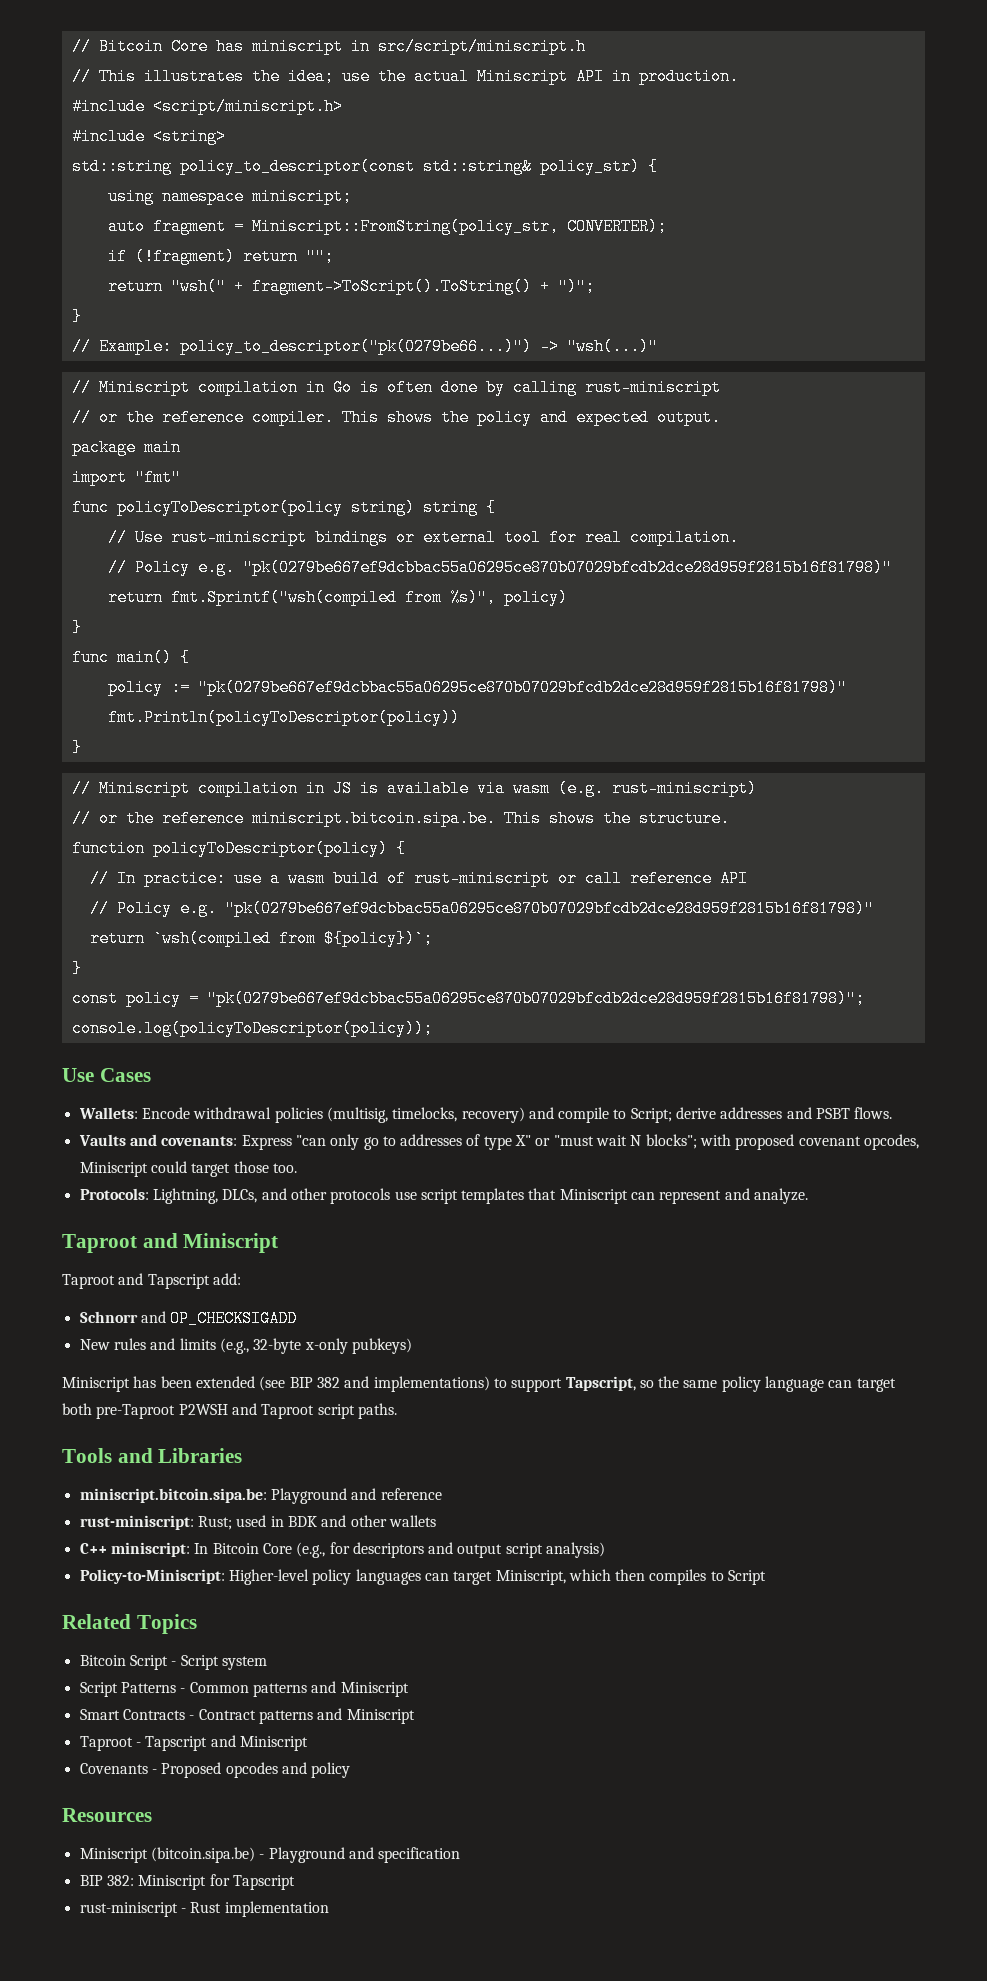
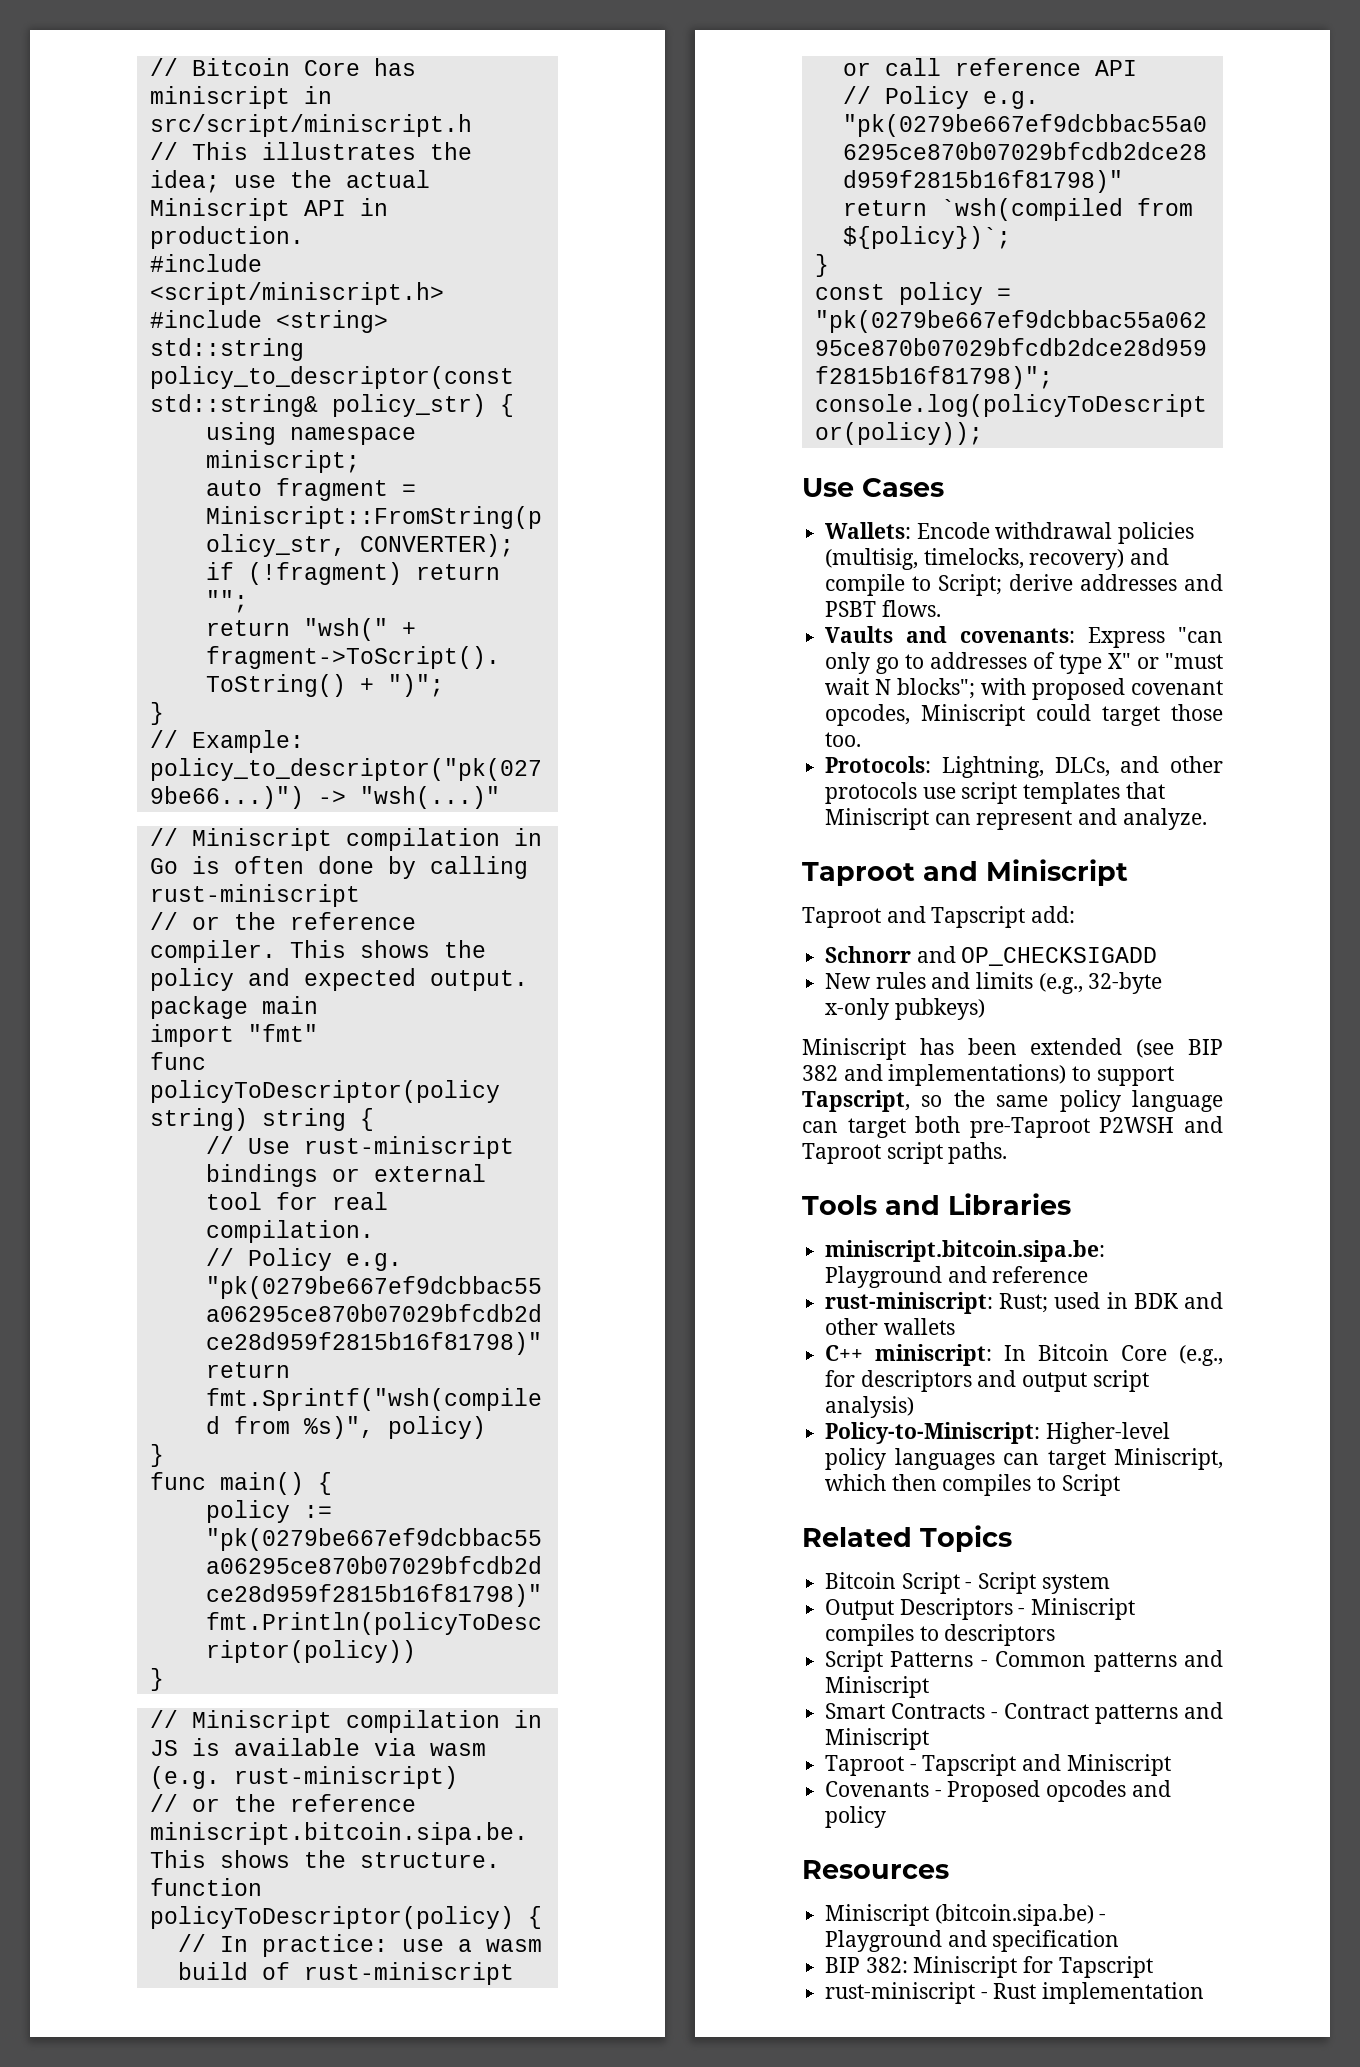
+ Output Descriptors - Miniscript compiles to descriptors

